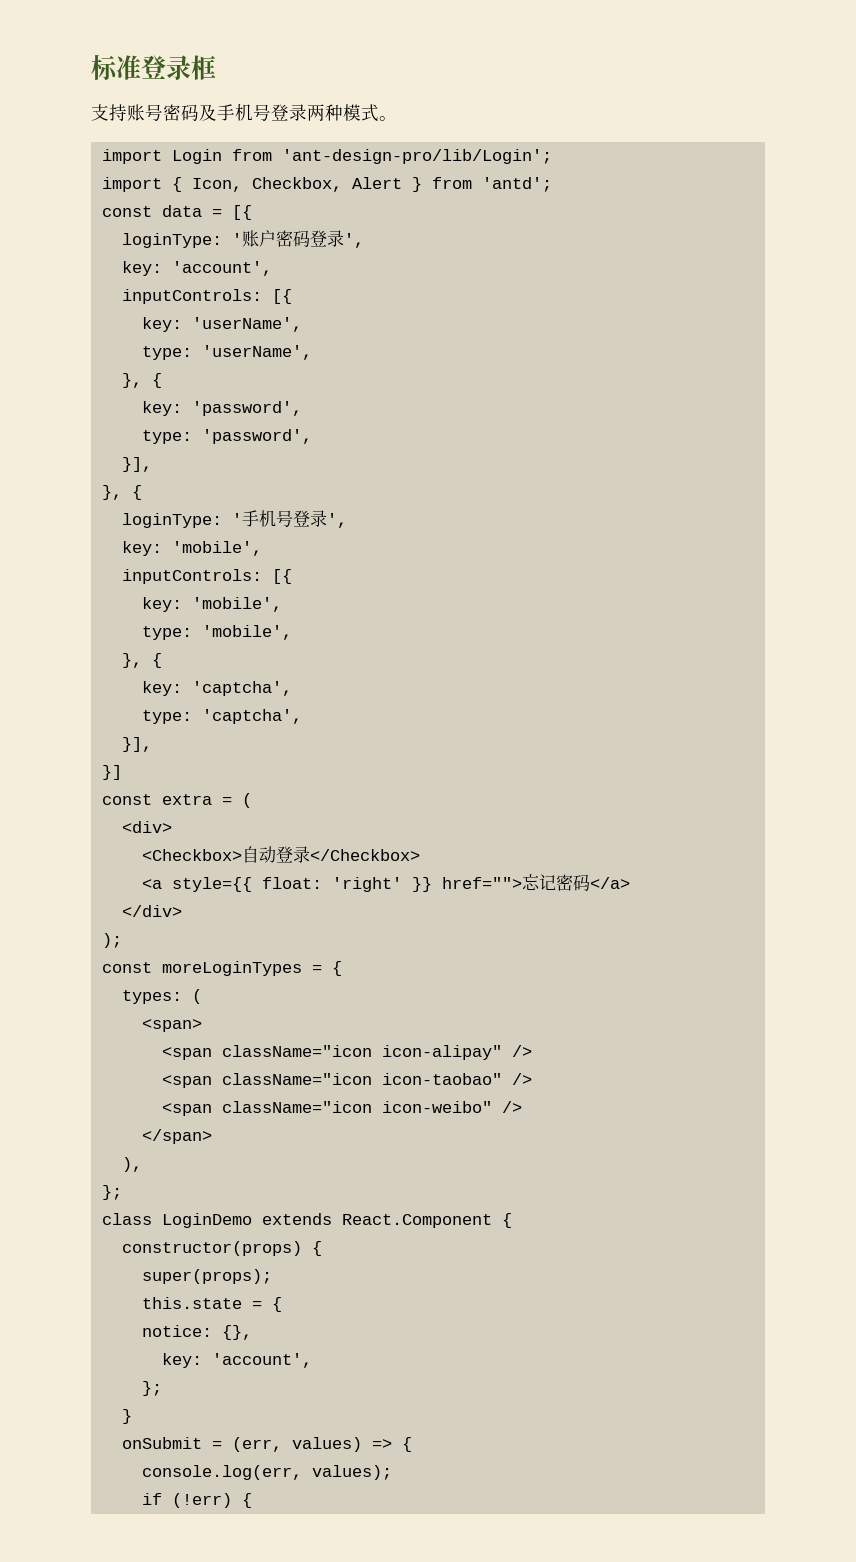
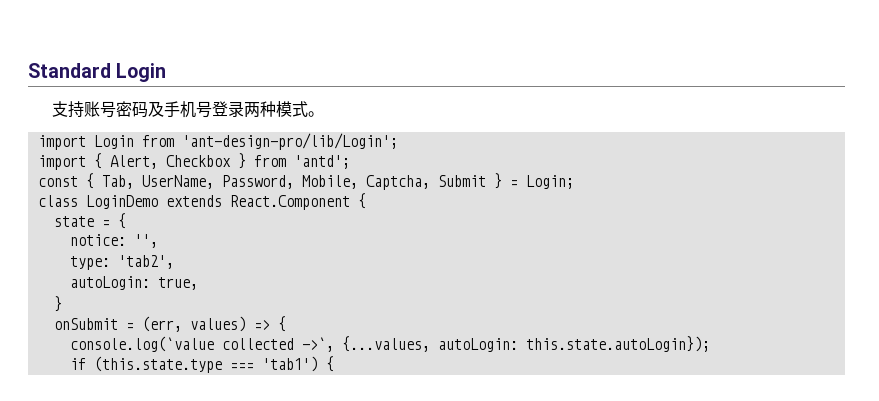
- 标准登录框
+ Standard Login
- import { Icon, Checkbox, Alert } from 'antd';
+ import { Alert, Checkbox } from 'antd';
- const data = [{
- loginType: '账户密码登录',
- key: 'account',
- inputControls: [{
- key: 'userName',
- type: 'userName',
- }, {
- key: 'password',
- type: 'password',
- }],
- }, {
- loginType: '手机号登录',
- key: 'mobile',
- inputControls: [{
- key: 'mobile',
- type: 'mobile',
- }, {
- key: 'captcha',
- type: 'captcha',
- }],
- }]
- const extra = (
- <div>
- <Checkbox>自动登录</Checkbox>
- <a style={{ float: 'right' }} href="">忘记密码</a>
- </div>
- );
- const moreLoginTypes = {
- types: (
- <span>
- <span className="icon icon-alipay" />
- <span className="icon icon-taobao" />
- <span className="icon icon-weibo" />
- </span>
- ),
- };
+ const { Tab, UserName, Password, Mobile, Captcha, Submit } = Login;
- constructor(props) {
- super(props);
- this.state = {
+ state = {
- notice: {},
- key: 'account',
- };
+ notice: '',
+ type: 'tab2',
+ autoLogin: true,
- console.log(err, values);
- if (!err) {
+ console.log(`value collected ->`, {...values, autoLogin: this.state.autoLogin});
+ if (this.state.type === 'tab1') {

